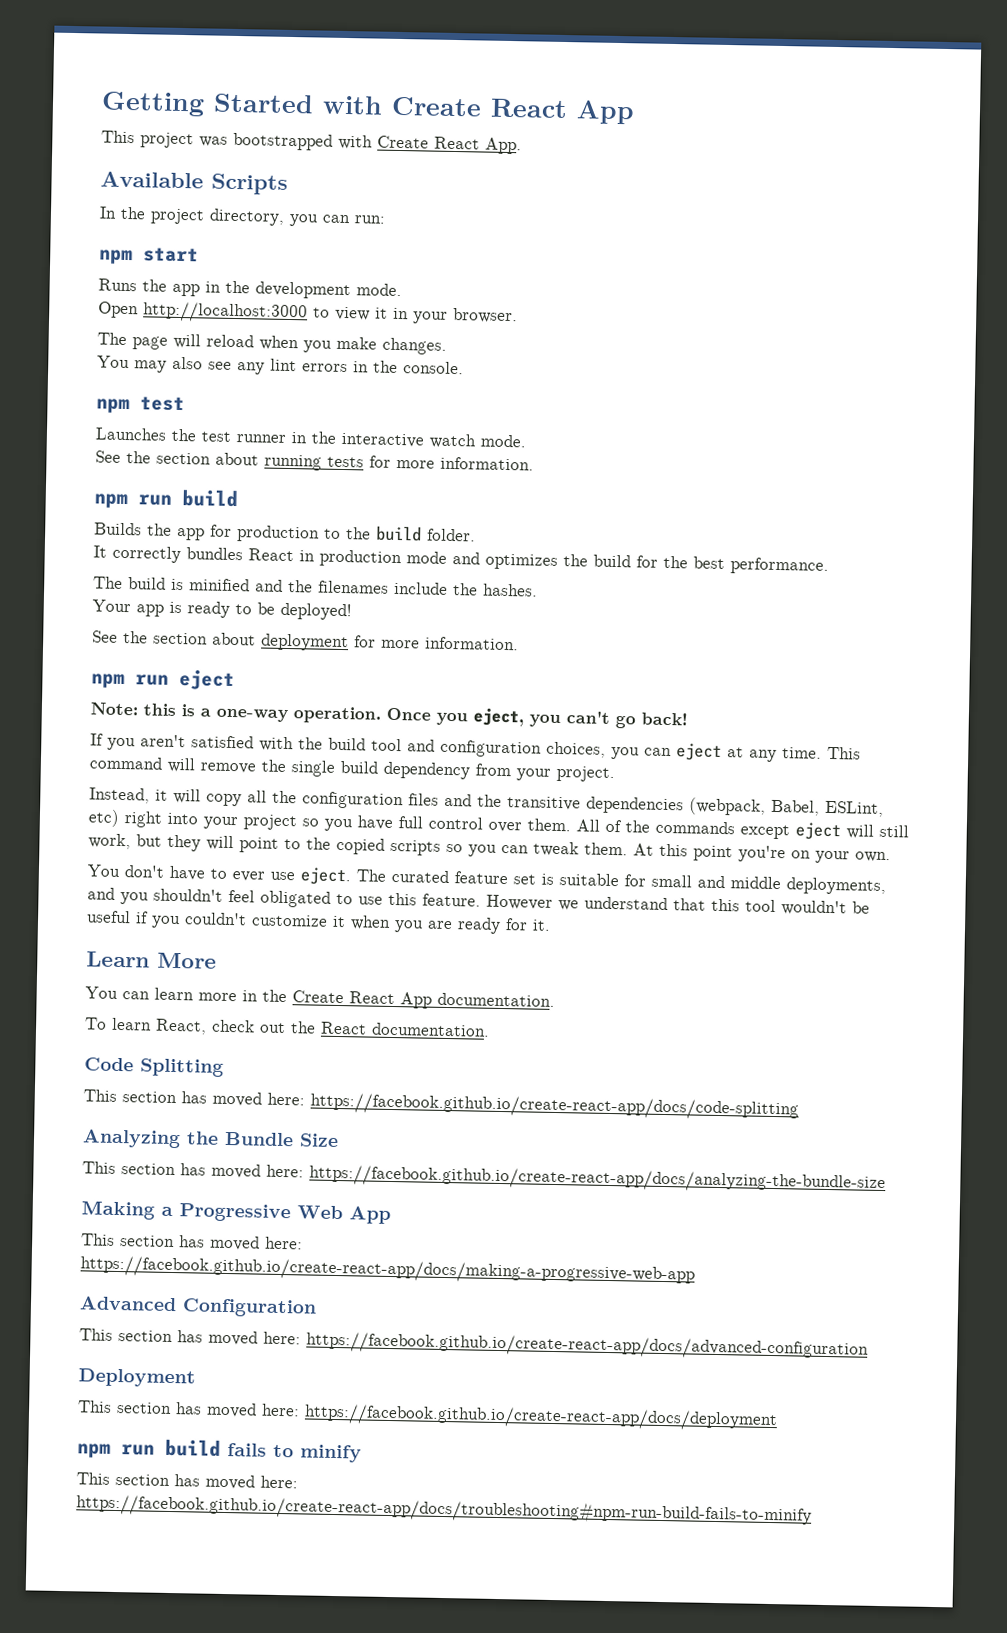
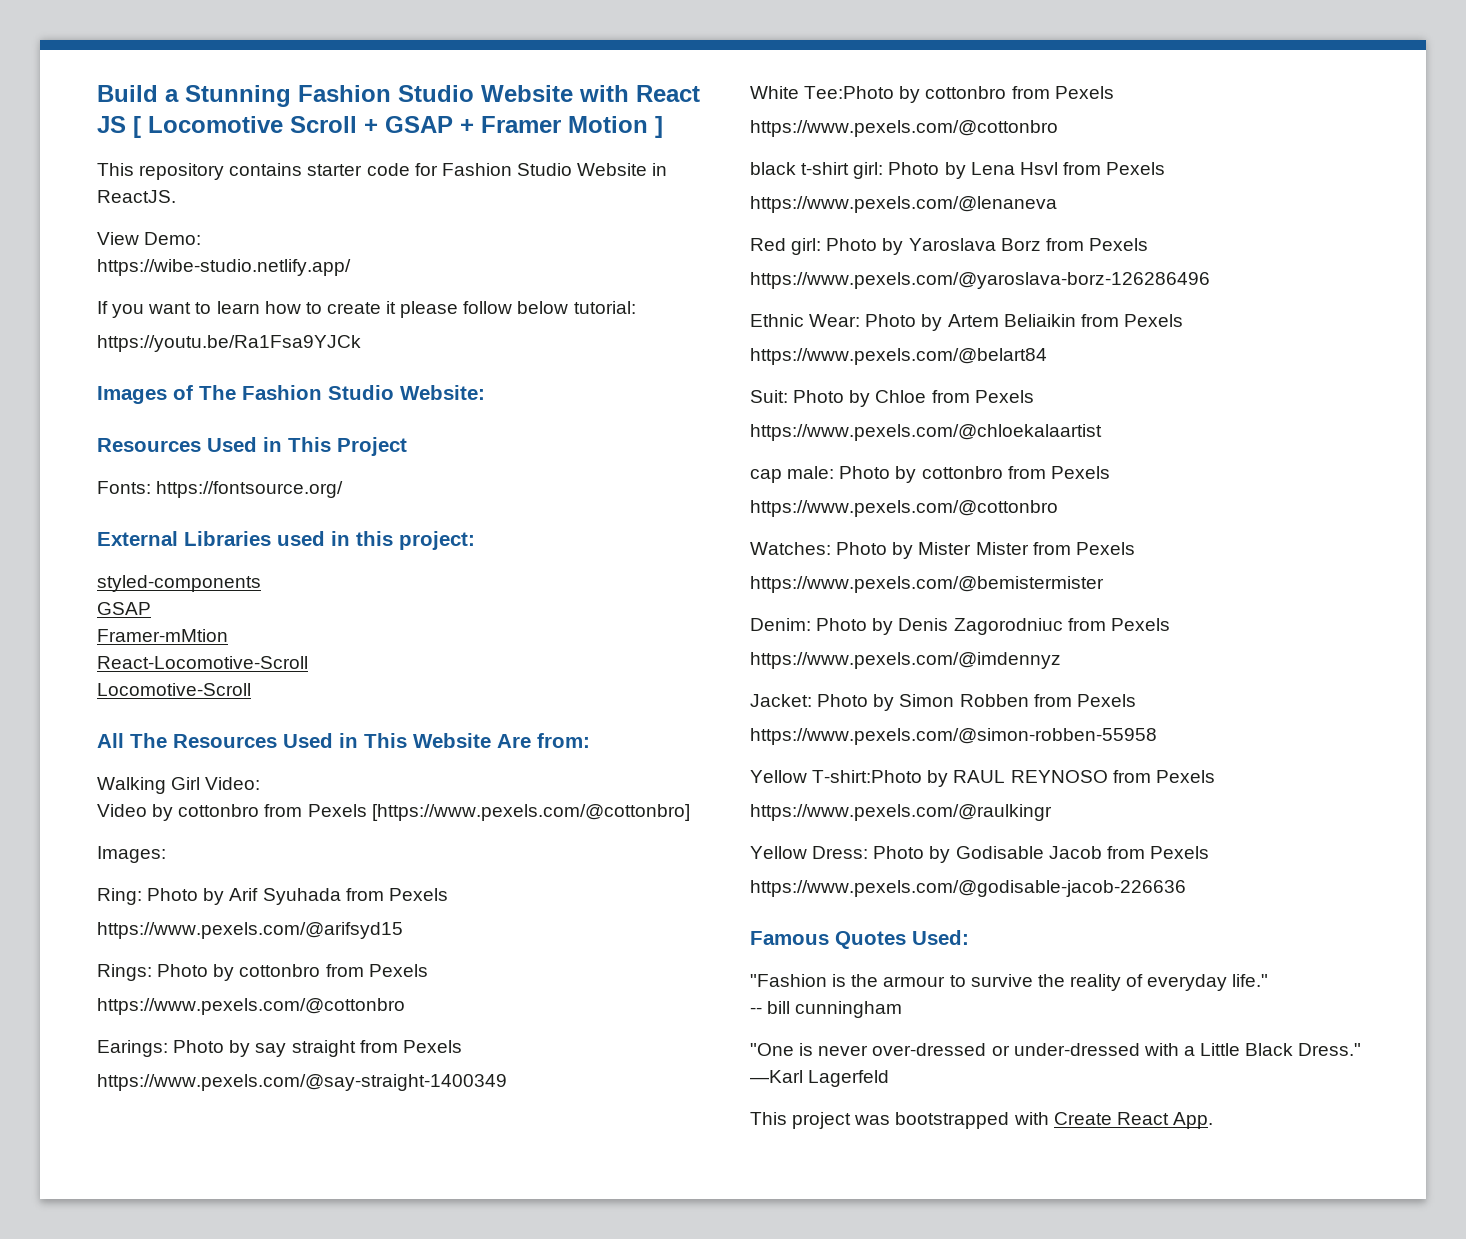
- Getting Started with Create React App
+ Build a Stunning Fashion Studio Website with React JS [ Locomotive Scroll + GSAP + Framer Motion ]
+ This repository contains starter code for Fashion Studio Website in ReactJS.
+ View Demo:
+ https://wibe-studio.netlify.app/
+ If you want to learn how to create it please follow below tutorial:
+ https://youtu.be/Ra1Fsa9YJCk
+ Images of The Fashion Studio Website:
+ Resources Used in This Project
+ Fonts: https://fontsource.org/
+ External Libraries used in this project:
+ styled-components
+ GSAP
+ Framer-mMtion
+ React-Locomotive-Scroll
+ Locomotive-Scroll
+ All The Resources Used in This Website Are from:
+ Walking Girl Video:
+ Video by cottonbro from Pexels [https://www.pexels.com/@cottonbro]
+ Images:
+ Ring: Photo by Arif Syuhada from Pexels
+ https://www.pexels.com/@arifsyd15
+ Rings: Photo by cottonbro from Pexels
+ https://www.pexels.com/@cottonbro
+ Earings: Photo by say straight from Pexels
+ https://www.pexels.com/@say-straight-1400349
+ White Tee:Photo by cottonbro from Pexels
+ https://www.pexels.com/@cottonbro
+ black t-shirt girl: Photo by Lena Hsvl from Pexels
+ https://www.pexels.com/@lenaneva
+ Red girl: Photo by Yaroslava Borz from Pexels
+ https://www.pexels.com/@yaroslava-borz-126286496
+ Ethnic Wear: Photo by Artem Beliaikin from Pexels
+ https://www.pexels.com/@belart84
+ Suit: Photo by Chloe from Pexels
+ https://www.pexels.com/@chloekalaartist
+ cap male: Photo by cottonbro from Pexels
+ https://www.pexels.com/@cottonbro
+ Watches: Photo by Mister Mister from Pexels
+ https://www.pexels.com/@bemistermister
+ Denim: Photo by Denis Zagorodniuc from Pexels
+ https://www.pexels.com/@imdennyz
+ Jacket: Photo by Simon Robben from Pexels
+ https://www.pexels.com/@simon-robben-55958
+ Yellow T-shirt:Photo by RAUL REYNOSO from Pexels
+ https://www.pexels.com/@raulkingr
+ Yellow Dress: Photo by Godisable Jacob from Pexels
+ https://www.pexels.com/@godisable-jacob-226636
+ Famous Quotes Used:
+ "Fashion is the armour to survive the reality of everyday life."
+ -- bill cunningham
+ "One is never over-dressed or under-dressed with a Little Black Dress." —Karl Lagerfeld
- Available Scripts
- In the project directory, you can run:
- npm start
- Runs the app in the development mode.
- Open http://localhost:3000 to view it in your browser.
- The page will reload when you make changes.
- You may also see any lint errors in the console.
- npm test
- Launches the test runner in the interactive watch mode.
- See the section about running tests for more information.
- npm run build
- Builds the app for production to the build folder.
- It correctly bundles React in production mode and optimizes the build for the best performance.
- The build is minified and the filenames include the hashes.
- Your app is ready to be deployed!
- See the section about deployment for more information.
- npm run eject
- Note: this is a one-way operation. Once you eject, you can't go back!
- If you aren't satisfied with the build tool and configuration choices, you can eject at any time. This command will remove the single build dependency from your project.
- Instead, it will copy all the configuration files and the transitive dependencies (webpack, Babel, ESLint, etc) right into your project so you have full control over them. All of the commands except eject will still work, but they will point to the copied scripts so you can tweak them. At this point you're on your own.
- You don't have to ever use eject. The curated feature set is suitable for small and middle deployments, and you shouldn't feel obligated to use this feature. However we understand that this tool wouldn't be useful if you couldn't customize it when you are ready for it.
- Learn More
- You can learn more in the Create React App documentation.
- To learn React, check out the React documentation.
- Code Splitting
- This section has moved here: https://facebook.github.io/create-react-app/docs/code-splitting
- Analyzing the Bundle Size
- This section has moved here: https://facebook.github.io/create-react-app/docs/analyzing-the-bundle-size
- Making a Progressive Web App
- This section has moved here: https://facebook.github.io/create-react-app/docs/making-a-progressive-web-app
- Advanced Configuration
- This section has moved here: https://facebook.github.io/create-react-app/docs/advanced-configuration
- Deployment
- This section has moved here: https://facebook.github.io/create-react-app/docs/deployment
- npm run build fails to minify
- This section has moved here: https://facebook.github.io/create-react-app/docs/troubleshooting#npm-run-build-fails-to-minify

